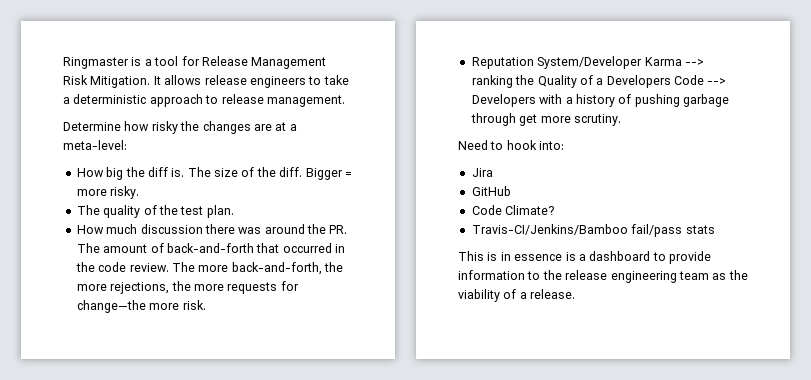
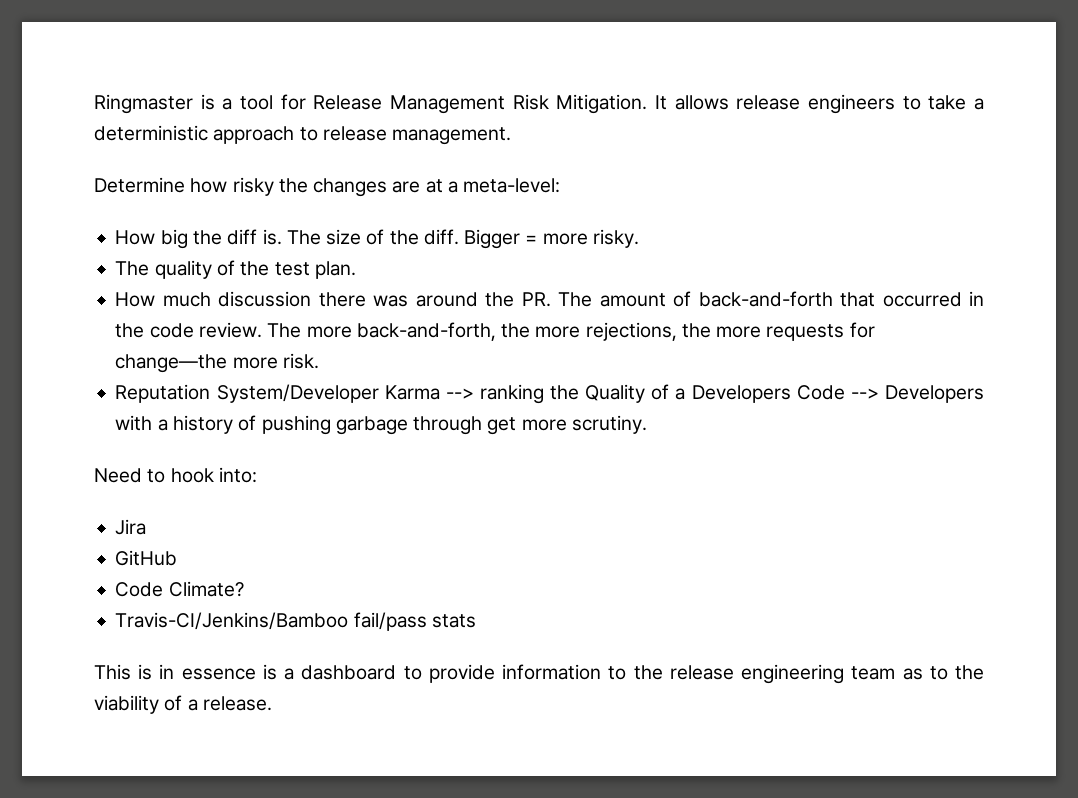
- This is in essence is a dashboard to provide information to the release engineering team as the viability of a release.
+ This is in essence is a dashboard to provide information to the release engineering team as to the viability of a release.

